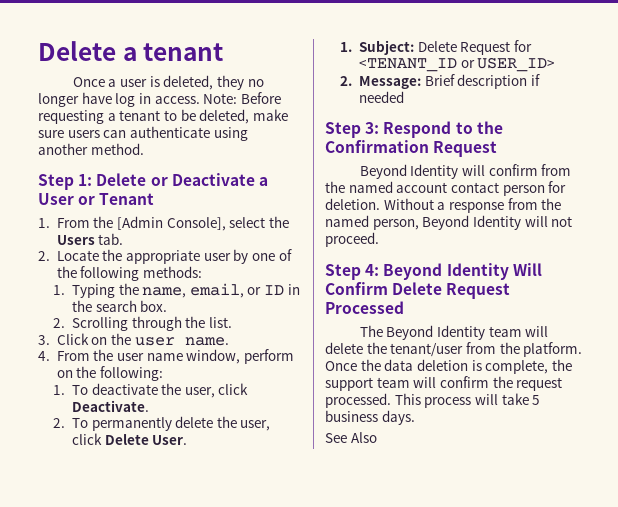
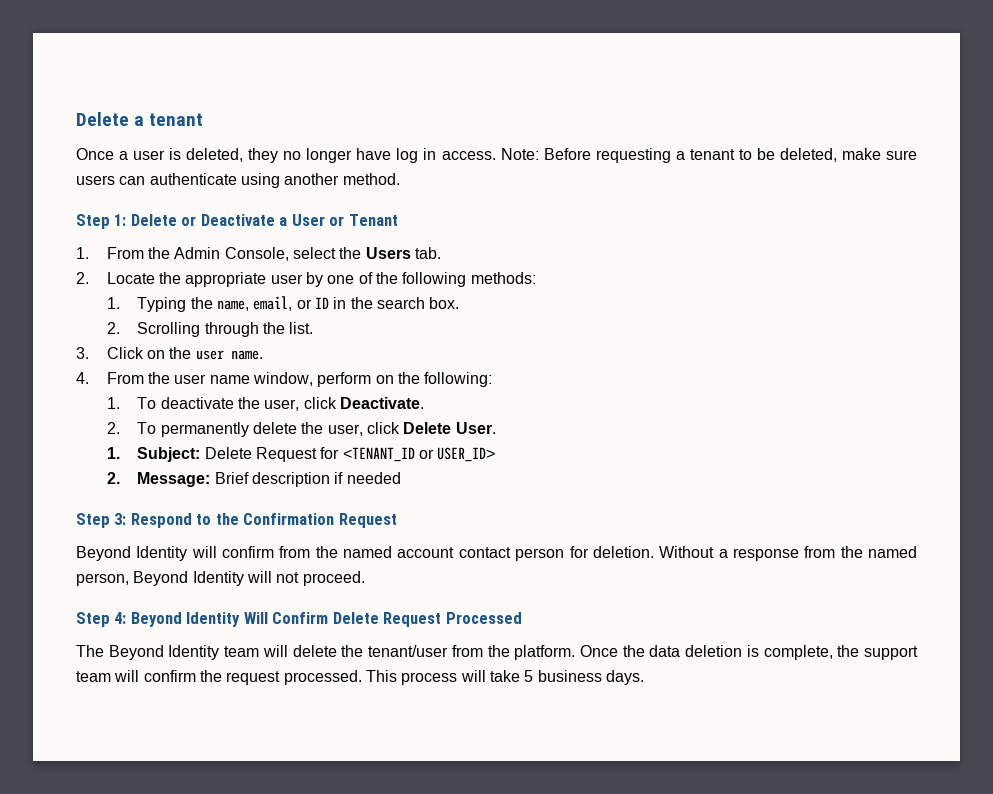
- 1. From the [Admin Console], select the Users tab.
+ 1. From the Admin Console, select the Users tab.
- See Also

